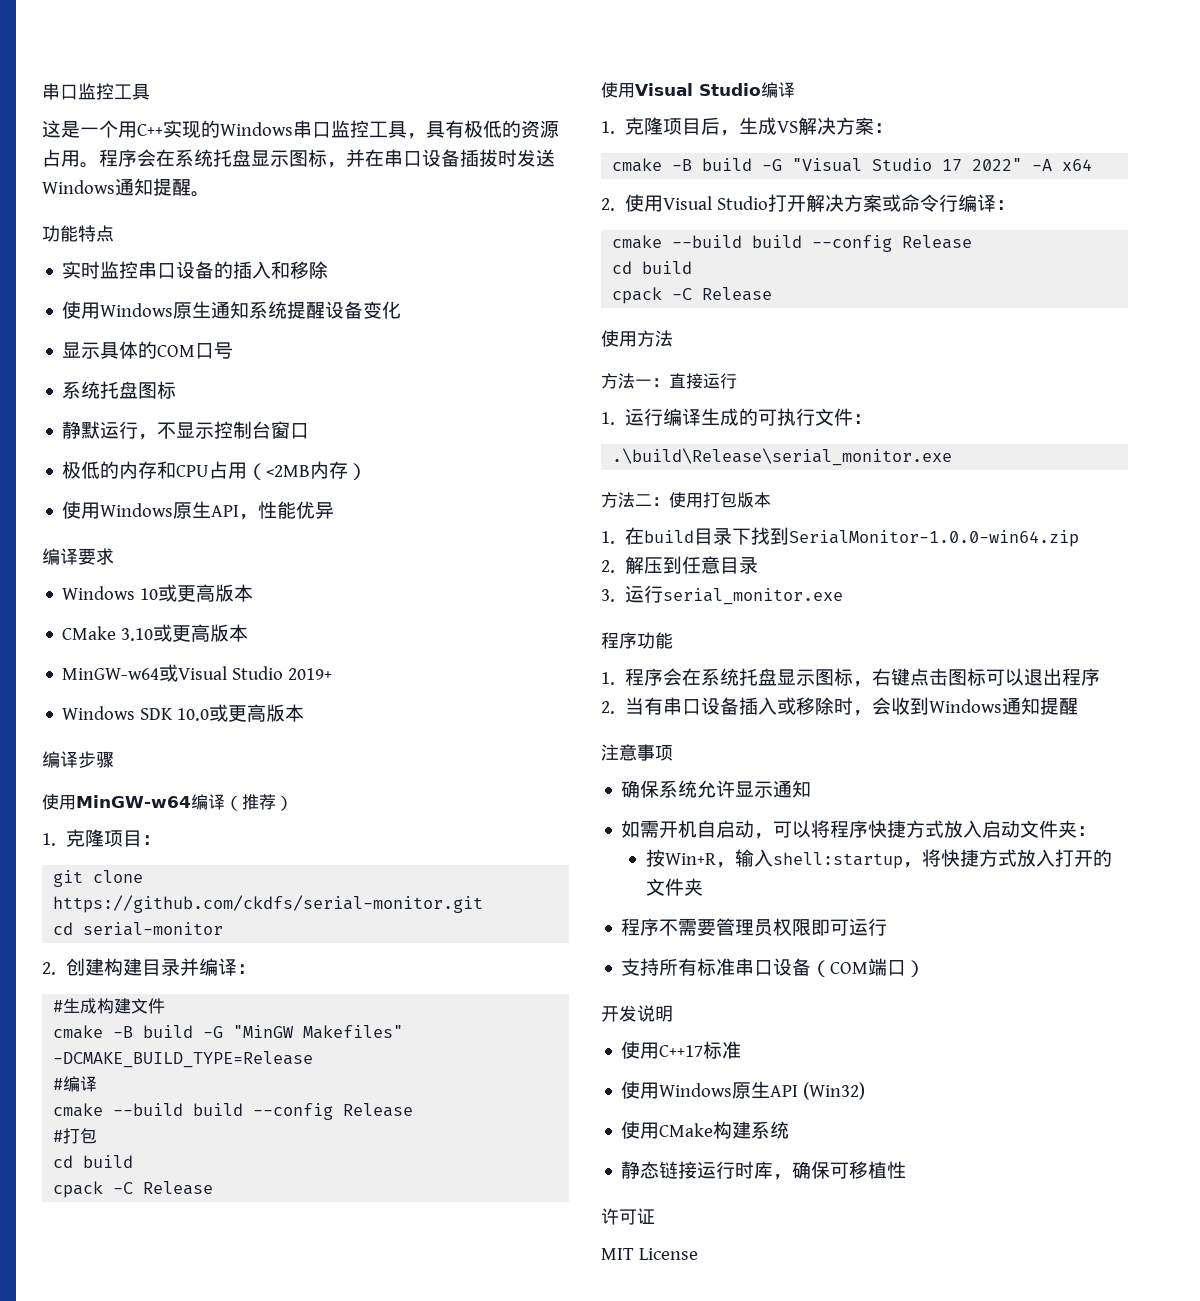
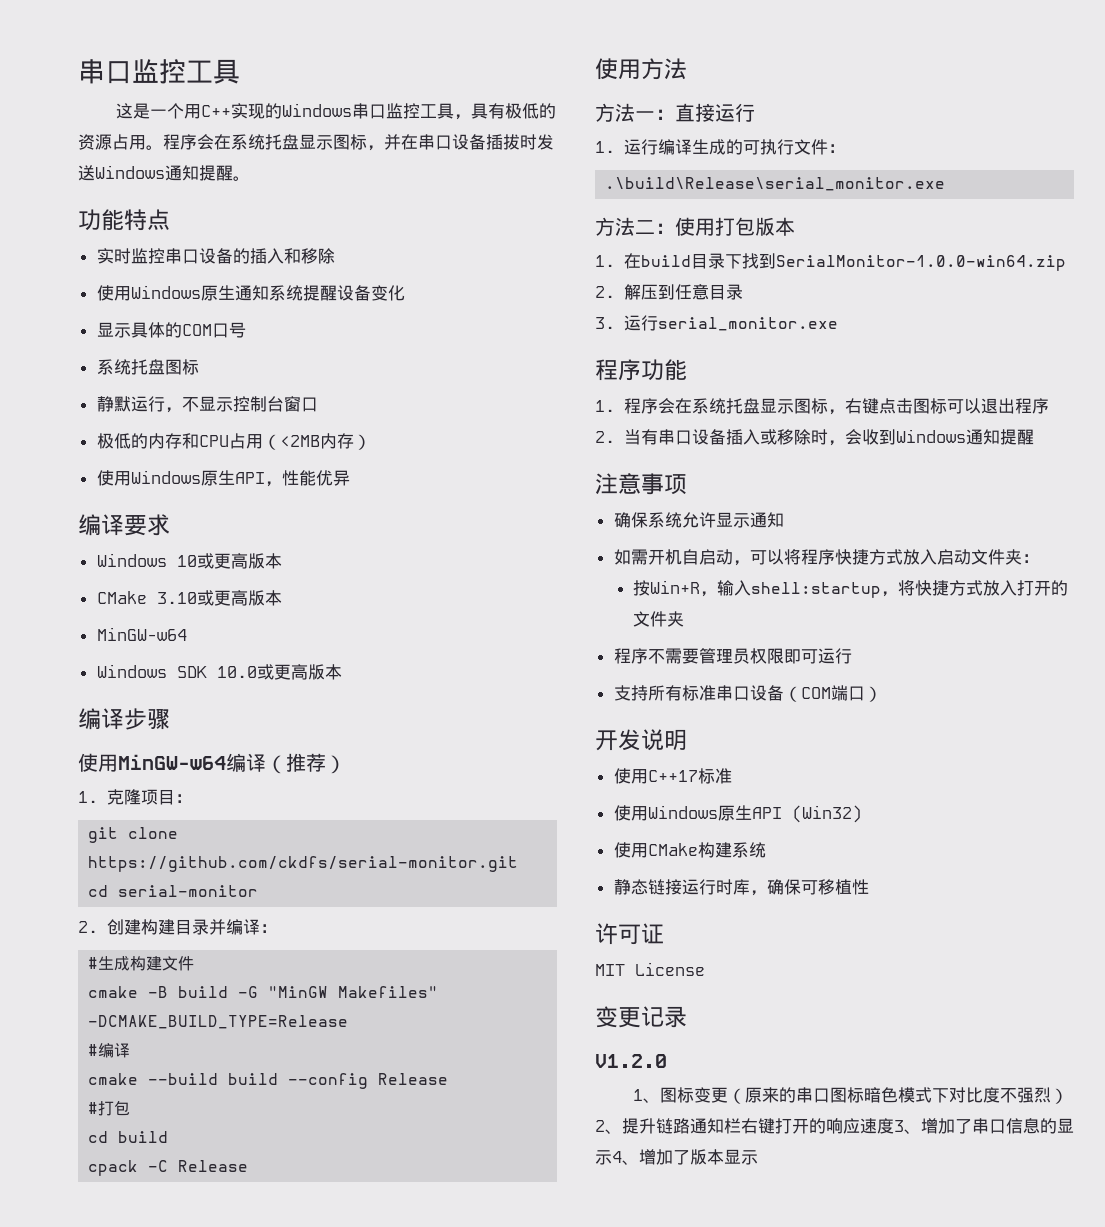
  CMake 3.10或更高版本
- MinGW-w64或Visual Studio 2019+
+ MinGW-w64
- 使用Visual Studio编译
- 1.克隆项目后，生成VS解决方案：
- cmake -B build -G "Visual Studio 17 2022" -A x64
- 2.使用Visual Studio打开解决方案或命令行编译：
- cmake --build build --config Release
- cd build
- cpack -C Release
+ 变更记录
+ V1.2.0
+ 1、图标变更（原来的串口图标暗色模式下对比度不强烈）2、提升链路通知栏右键打开的响应速度3、增加了串口信息的显示4、增加了版本显示

